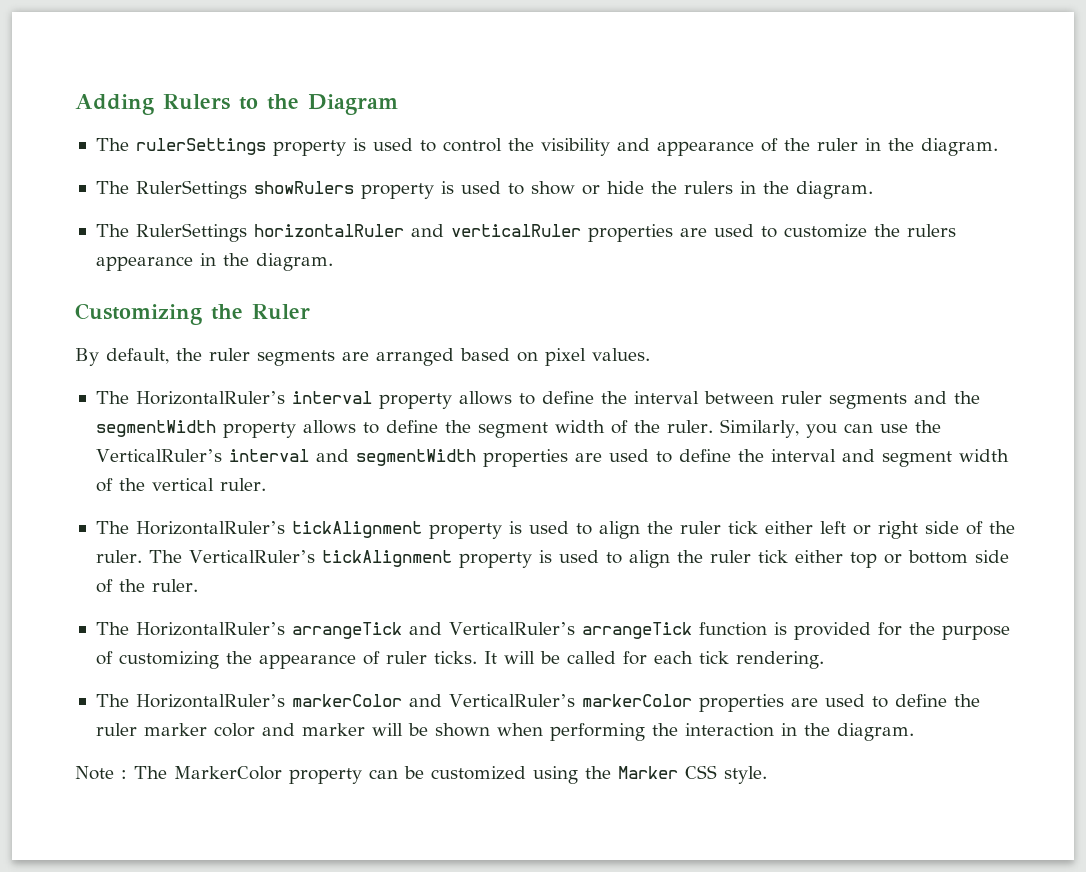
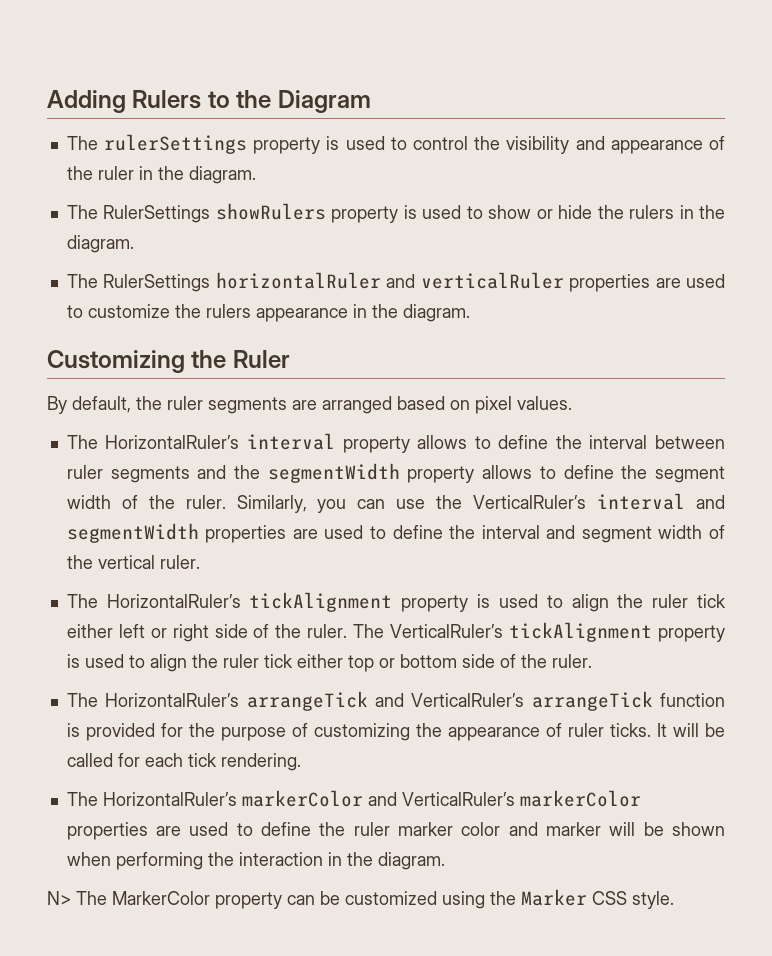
- Note : The MarkerColor property can be customized using the Marker CSS style.
+ N> The MarkerColor property can be customized using the Marker CSS style.

